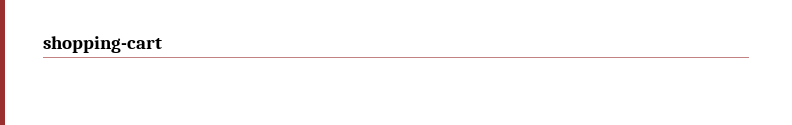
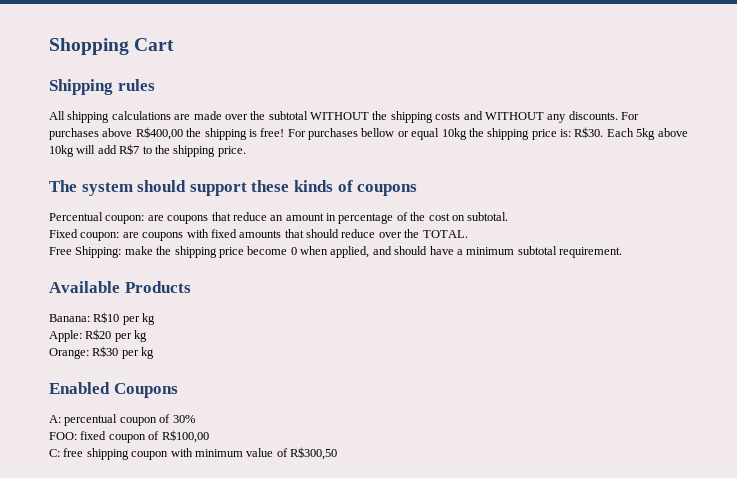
- shopping-cart
+ Shopping Cart
+ Shipping rules
+ All shipping calculations are made over the subtotal WITHOUT the shipping costs and WITHOUT any discounts. For purchases above R$400,00 the shipping is free! For purchases bellow or equal 10kg the shipping price is: R$30. Each 5kg above 10kg will add R$7 to the shipping price.
+ The system should support these kinds of coupons
+ Percentual coupon: are coupons that reduce an amount in percentage of the cost on subtotal.
+ Fixed coupon: are coupons with fixed amounts that should reduce over the TOTAL.
+ Free Shipping: make the shipping price become 0 when applied, and should have a minimum subtotal requirement.
+ Available Products
+ Banana: R$10 per kg
+ Apple: R$20 per kg
+ Orange: R$30 per kg
+ Enabled Coupons
+ A: percentual coupon of 30%
+ FOO: fixed coupon of R$100,00
+ C: free shipping coupon with minimum value of R$300,50

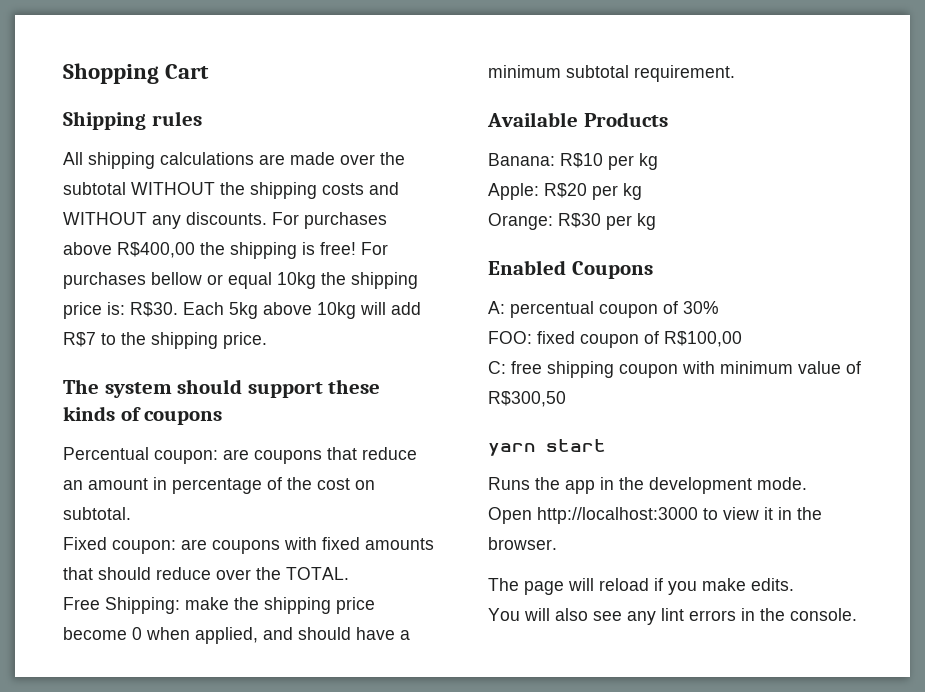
+ yarn start
+ Runs the app in the development mode.
+ Open http://localhost:3000 to view it in the browser.
+ The page will reload if you make edits.
+ You will also see any lint errors in the console.

